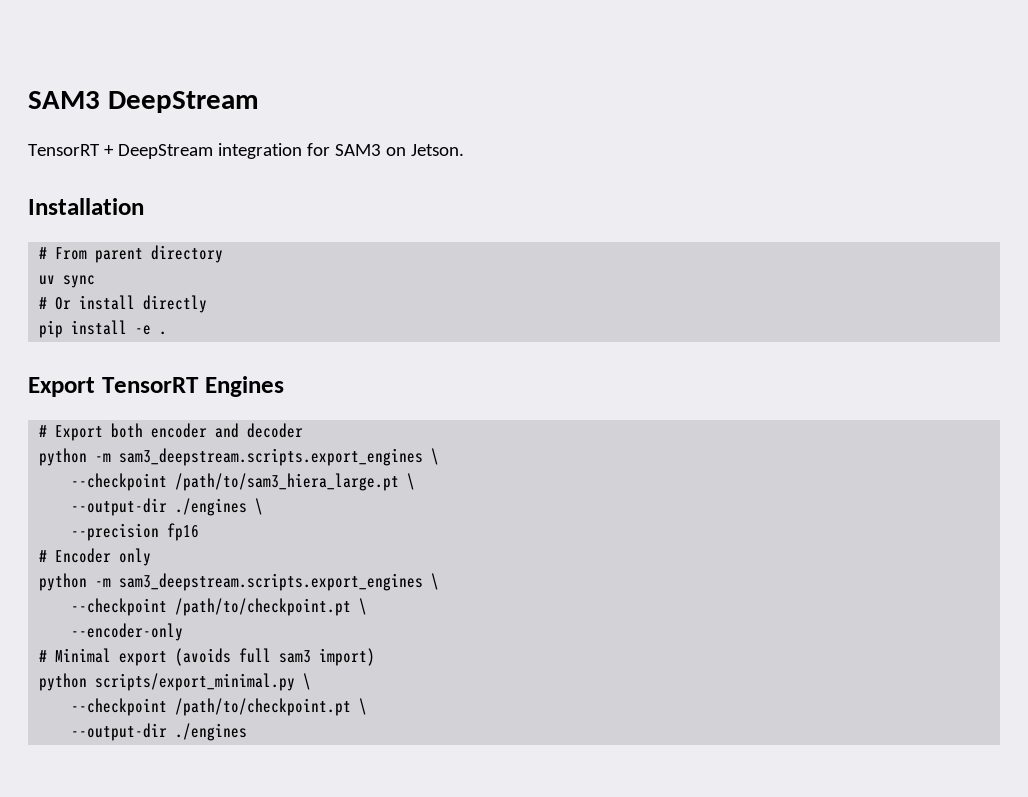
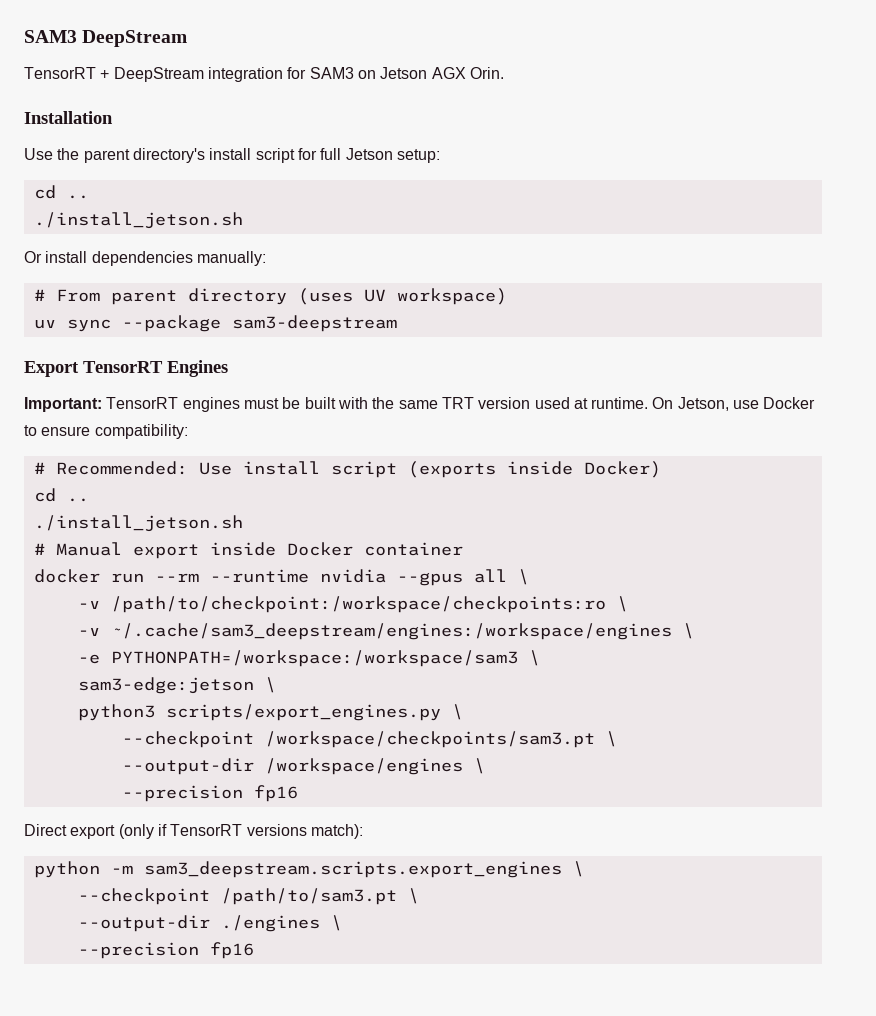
- TensorRT + DeepStream integration for SAM3 on Jetson.
+ TensorRT + DeepStream integration for SAM3 on Jetson AGX Orin.
  Installation
+ Use the parent directory's install script for full Jetson setup:
+ cd ..
+ ./install_jetson.sh
+ Or install dependencies manually:
- # From parent directory
+ # From parent directory (uses UV workspace)
- uv sync
- # Or install directly
- pip install -e .
+ uv sync --package sam3-deepstream
  Export TensorRT Engines
- # Export both encoder and decoder
+ Important: TensorRT engines must be built with the same TRT version used at runtime. On Jetson, use Docker to ensure compatibility:
+ # Recommended: Use install script (exports inside Docker)
+ cd ..
+ ./install_jetson.sh
+ # Manual export inside Docker container
+ docker run --rm --runtime nvidia --gpus all \
+ -v /path/to/checkpoint:/workspace/checkpoints:ro \
+ -v ~/.cache/sam3_deepstream/engines:/workspace/engines \
+ -e PYTHONPATH=/workspace:/workspace/sam3 \
+ sam3-edge:jetson \
+ python3 scripts/export_engines.py \
+ --checkpoint /workspace/checkpoints/sam3.pt \
+ --output-dir /workspace/engines \
+ --precision fp16
+ Direct export (only if TensorRT versions match):
  python -m sam3_deepstream.scripts.export_engines \
- --checkpoint /path/to/sam3_hiera_large.pt \
+ --checkpoint /path/to/sam3.pt \
- # Encoder only
- python -m sam3_deepstream.scripts.export_engines \
- --checkpoint /path/to/checkpoint.pt \
- --encoder-only
- # Minimal export (avoids full sam3 import)
- python scripts/export_minimal.py \
- --checkpoint /path/to/checkpoint.pt \
- --output-dir ./engines

